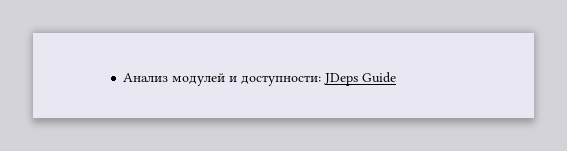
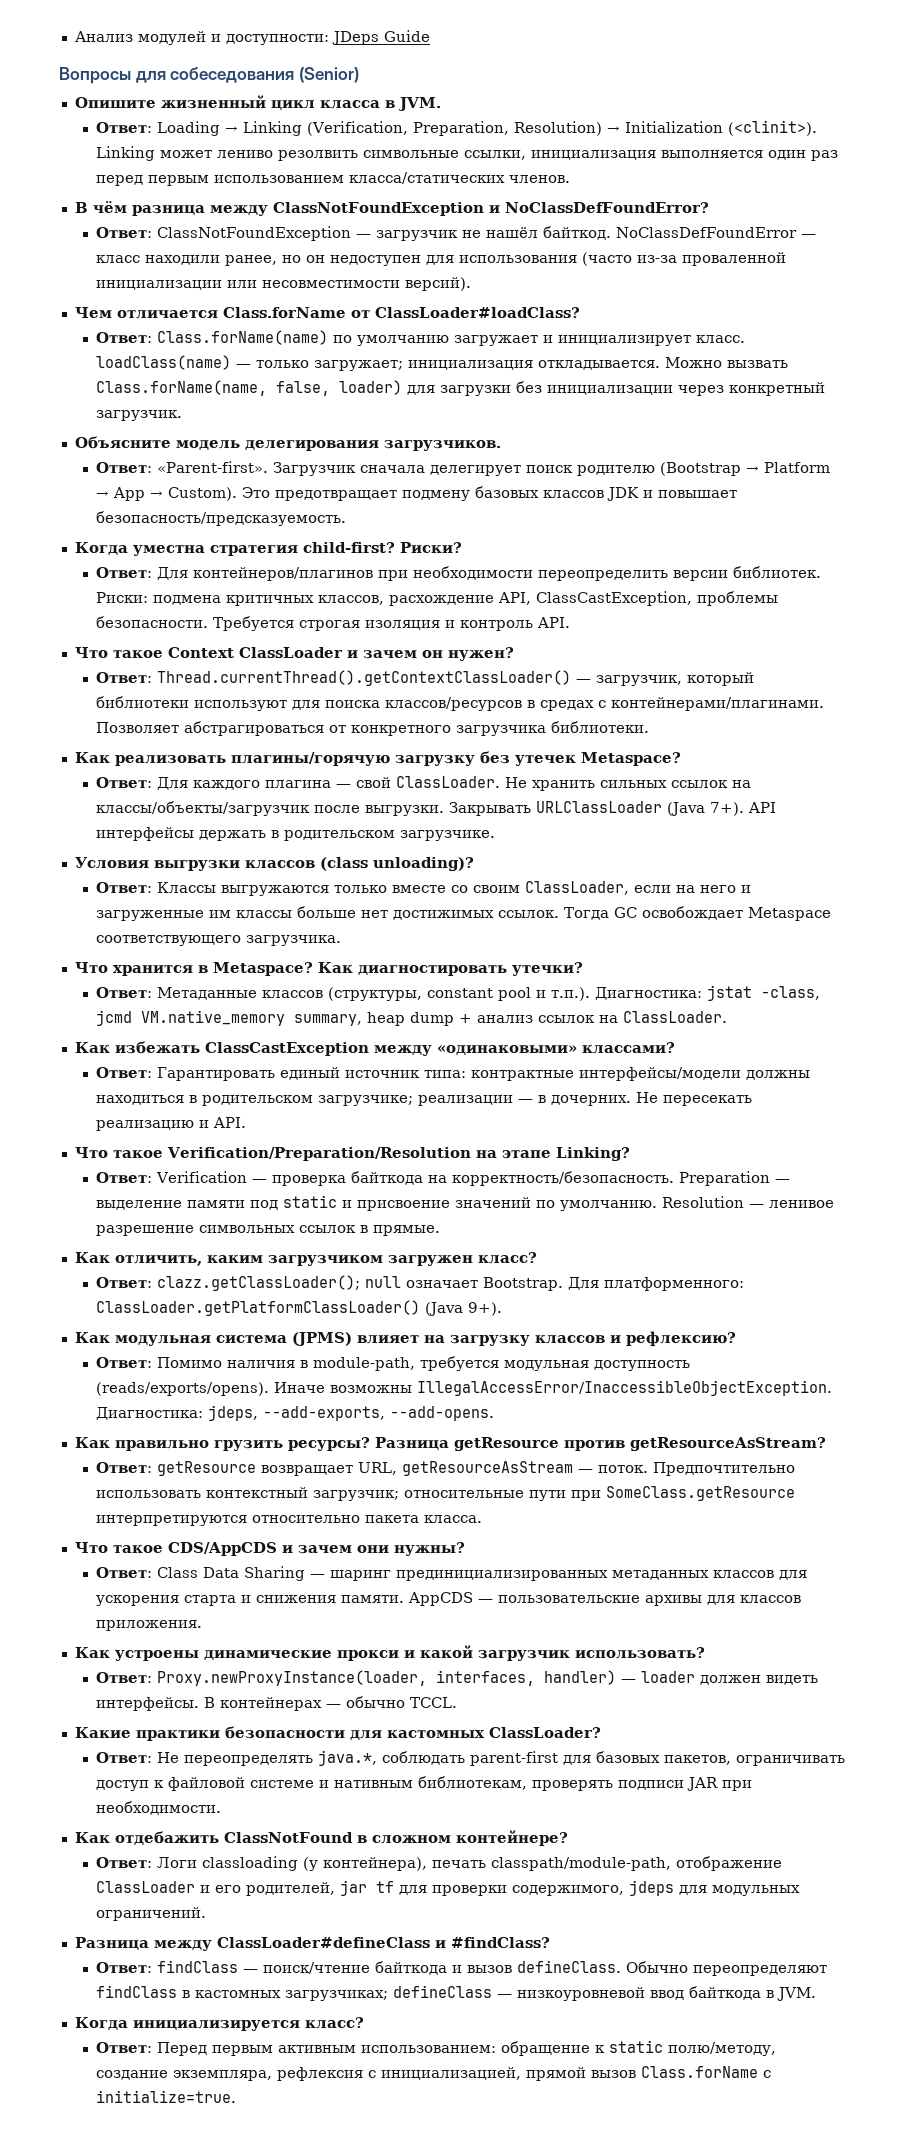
+ Вопросы для собеседования (Senior)
+ Опишите жизненный цикл класса в JVM.
+ Ответ: Loading → Linking (Verification, Preparation, Resolution) → Initialization (<clinit>). Linking может лениво резолвить символьные ссылки, инициализация выполняется один раз перед первым использованием класса/статических членов.
+ В чём разница между ClassNotFoundException и NoClassDefFoundError?
+ Ответ: ClassNotFoundException — загрузчик не нашёл байткод. NoClassDefFoundError — класс находили ранее, но он недоступен для использования (часто из‑за проваленной инициализации или несовместимости версий).
+ Чем отличается Class.forName от ClassLoader#loadClass?
+ Ответ: Class.forName(name) по умолчанию загружает и инициализирует класс. loadClass(name) — только загружает; инициализация откладывается. Можно вызвать Class.forName(name, false, loader) для загрузки без инициализации через конкретный загрузчик.
+ Объясните модель делегирования загрузчиков.
+ Ответ: «Parent‑first». Загрузчик сначала делегирует поиск родителю (Bootstrap → Platform → App → Custom). Это предотвращает подмену базовых классов JDK и повышает безопасность/предсказуемость.
+ Когда уместна стратегия child‑first? Риски?
+ Ответ: Для контейнеров/плагинов при необходимости переопределить версии библиотек. Риски: подмена критичных классов, расхождение API, ClassCastException, проблемы безопасности. Требуется строгая изоляция и контроль API.
+ Что такое Context ClassLoader и зачем он нужен?
+ Ответ: Thread.currentThread().getContextClassLoader() — загрузчик, который библиотеки используют для поиска классов/ресурсов в средах с контейнерами/плагинами. Позволяет абстрагироваться от конкретного загрузчика библиотеки.
+ Как реализовать плагины/горячую загрузку без утечек Metaspace?
+ Ответ: Для каждого плагина — свой ClassLoader. Не хранить сильных ссылок на классы/объекты/загрузчик после выгрузки. Закрывать URLClassLoader (Java 7+). API интерфейсы держать в родительском загрузчике.
+ Условия выгрузки классов (class unloading)?
+ Ответ: Классы выгружаются только вместе со своим ClassLoader, если на него и загруженные им классы больше нет достижимых ссылок. Тогда GC освобождает Metaspace соответствующего загрузчика.
+ Что хранится в Metaspace? Как диагностировать утечки?
+ Ответ: Метаданные классов (структуры, constant pool и т.п.). Диагностика: jstat -class, jcmd VM.native_memory summary, heap dump + анализ ссылок на ClassLoader.
+ Как избежать ClassCastException между «одинаковыми» классами?
+ Ответ: Гарантировать единый источник типа: контрактные интерфейсы/модели должны находиться в родительском загрузчике; реализации — в дочерних. Не пересекать реализацию и API.
+ Что такое Verification/Preparation/Resolution на этапе Linking?
+ Ответ: Verification — проверка байткода на корректность/безопасность. Preparation — выделение памяти под static и присвоение значений по умолчанию. Resolution — ленивое разрешение символьных ссылок в прямые.
+ Как отличить, каким загрузчиком загружен класс?
+ Ответ: clazz.getClassLoader(); null означает Bootstrap. Для платформенного: ClassLoader.getPlatformClassLoader() (Java 9+).
+ Как модульная система (JPMS) влияет на загрузку классов и рефлексию?
+ Ответ: Помимо наличия в module‑path, требуется модульная доступность (reads/exports/opens). Иначе возможны IllegalAccessError/InaccessibleObjectException. Диагностика: jdeps, --add-exports, --add-opens.
+ Как правильно грузить ресурсы? Разница getResource против getResourceAsStream?
+ Ответ: getResource возвращает URL, getResourceAsStream — поток. Предпочтительно использовать контекстный загрузчик; относительные пути при SomeClass.getResource интерпретируются относительно пакета класса.
+ Что такое CDS/AppCDS и зачем они нужны?
+ Ответ: Class Data Sharing — шаринг прединициализированных метаданных классов для ускорения старта и снижения памяти. AppCDS — пользовательские архивы для классов приложения.
+ Как устроены динамические прокси и какой загрузчик использовать?
+ Ответ: Proxy.newProxyInstance(loader, interfaces, handler) — loader должен видеть интерфейсы. В контейнерах — обычно TCCL.
+ Какие практики безопасности для кастомных ClassLoader?
+ Ответ: Не переопределять java.*, соблюдать parent‑first для базовых пакетов, ограничивать доступ к файловой системе и нативным библиотекам, проверять подписи JAR при необходимости.
+ Как отдебажить ClassNotFound в сложном контейнере?
+ Ответ: Логи classloading (у контейнера), печать classpath/module‑path, отображение ClassLoader и его родителей, jar tf для проверки содержимого, jdeps для модульных ограничений.
+ Разница между ClassLoader#defineClass и #findClass?
+ Ответ: findClass — поиск/чтение байткода и вызов defineClass. Обычно переопределяют findClass в кастомных загрузчиках; defineClass — низкоуровневой ввод байткода в JVM.
+ Когда инициализируется класс?
+ Ответ: Перед первым активным использованием: обращение к static полю/методу, создание экземпляра, рефлексия с инициализацией, прямой вызов Class.forName с initialize=true.

